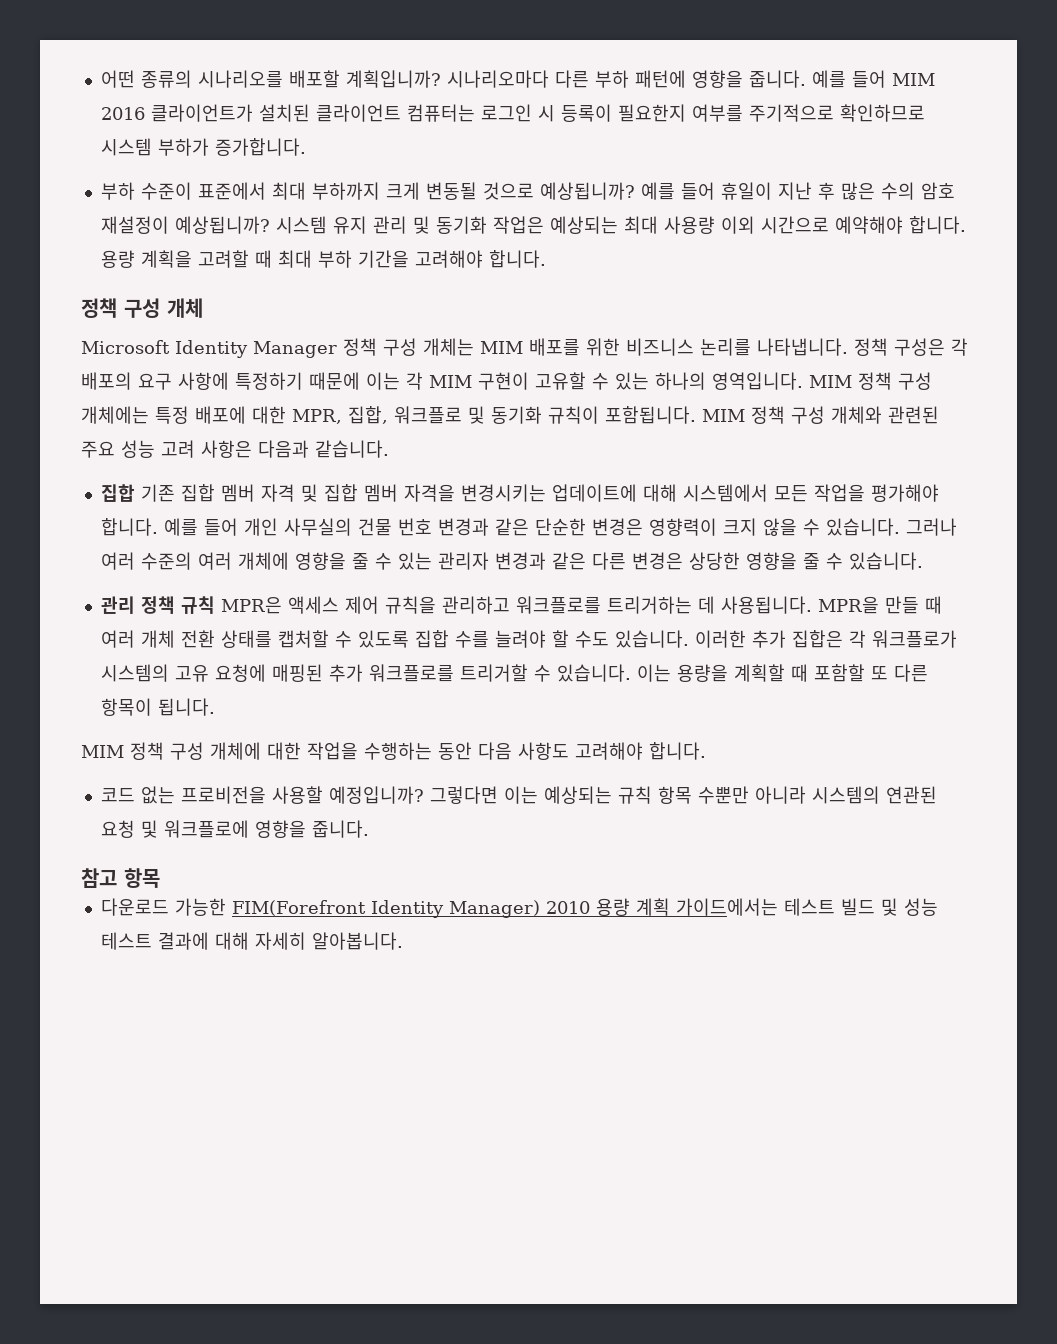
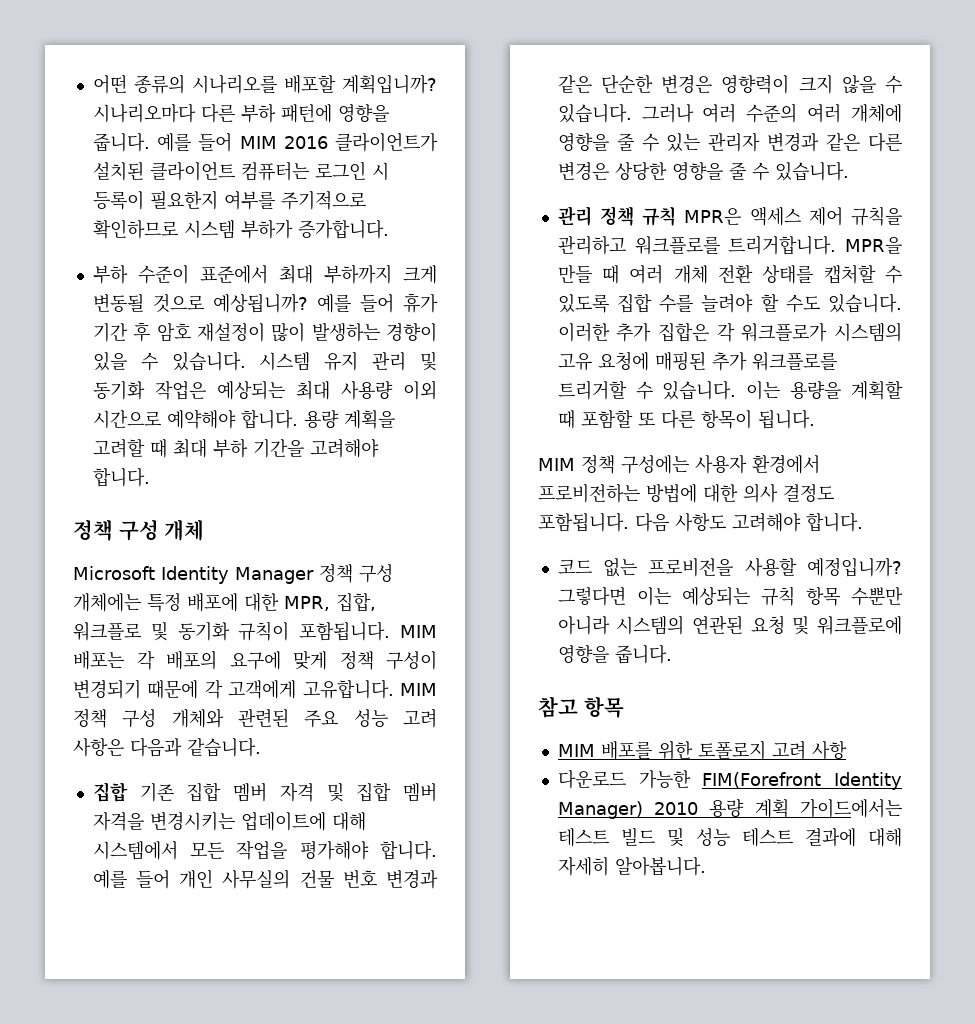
- 예를 들어 휴일이 지난 후 많은 수의 암호 재설정이 예상됩니까?
+ 예를 들어 휴가 기간 후 암호 재설정이 많이 발생하는 경향이 있을 수 있습니다.
- Microsoft Identity Manager 정책 구성 개체는 MIM 배포를 위한 비즈니스 논리를 나타냅니다. 정책 구성은 각 배포의 요구 사항에 특정하기 때문에 이는 각 MIM 구현이 고유할 수 있는 하나의 영역입니다. MIM 정책 구성 개체에는 특정 배포에 대한 MPR, 집합, 워크플로 및 동기화 규칙이 포함됩니다.
+ Microsoft Identity Manager 정책 구성 개체에는 특정 배포에 대한 MPR, 집합, 워크플로 및 동기화 규칙이 포함됩니다.
- MIM 정책 구성 개체와 관련된 주요 성능 고려 사항은 다음과 같습니다.
+ MIM 배포는 각 배포의 요구에 맞게 정책 구성이 변경되기 때문에 각 고객에게 고유합니다. MIM 정책 구성 개체와 관련된 주요 성능 고려 사항은 다음과 같습니다.
- 관리 정책 규칙 MPR은 액세스 제어 규칙을 관리하고 워크플로를 트리거하는 데 사용됩니다.
+ 관리 정책 규칙 MPR은 액세스 제어 규칙을 관리하고 워크플로를 트리거합니다.
- MIM 정책 구성 개체에 대한 작업을 수행하는 동안 다음 사항도 고려해야 합니다.
+ MIM 정책 구성에는 사용자 환경에서 프로비전하는 방법에 대한 의사 결정도 포함됩니다. 다음 사항도 고려해야 합니다.
+ MIM 배포를 위한 토폴로지 고려 사항

